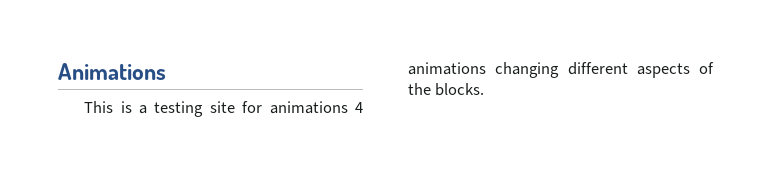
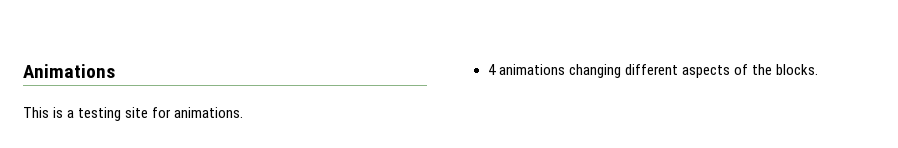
- This is a testing site for animations 4 animations changing different aspects of the blocks.
+ This is a testing site for animations.
+ 4 animations changing different aspects of the blocks.

